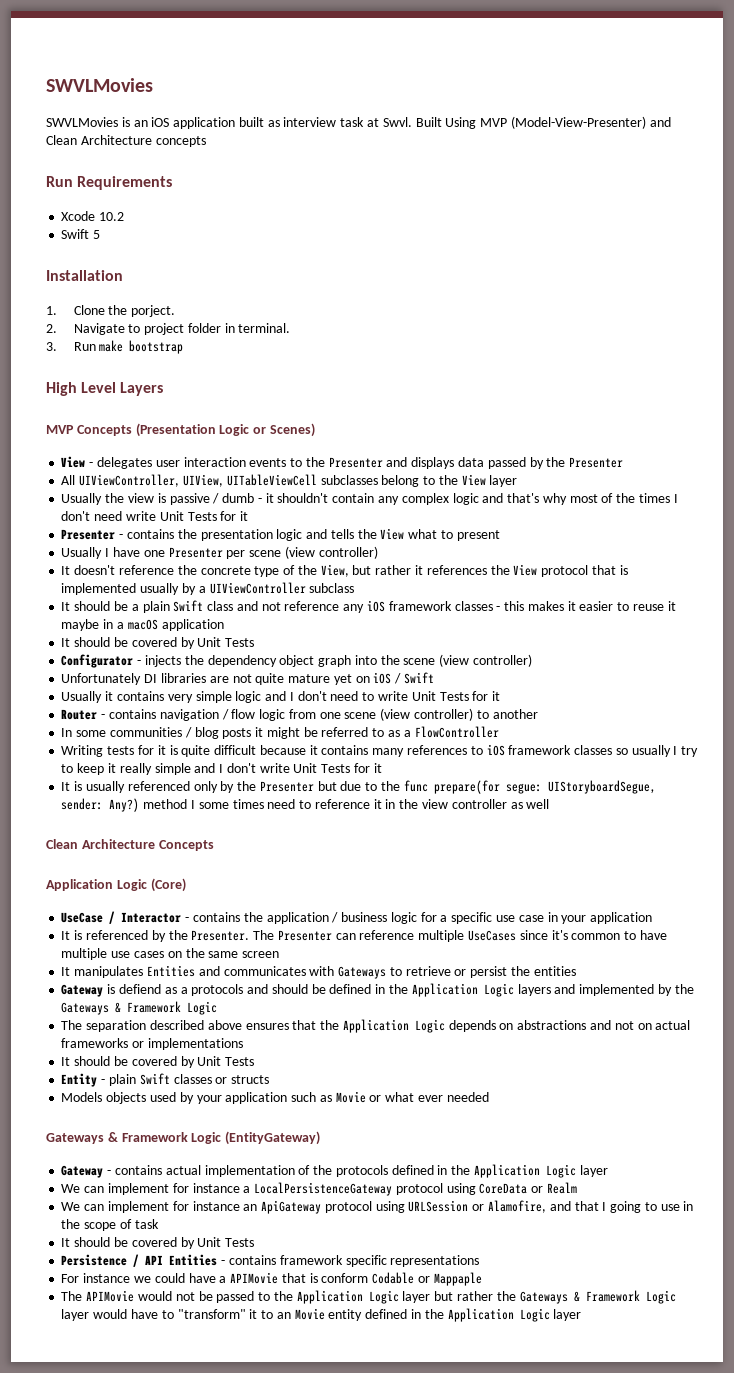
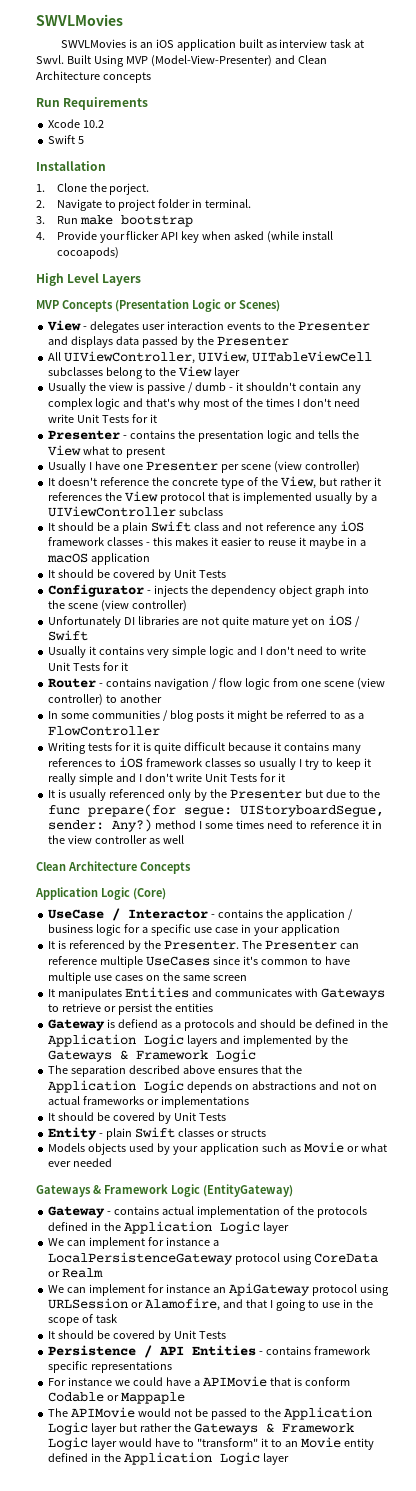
+ 4. Provide your flicker API key when asked (while install cocoapods)

